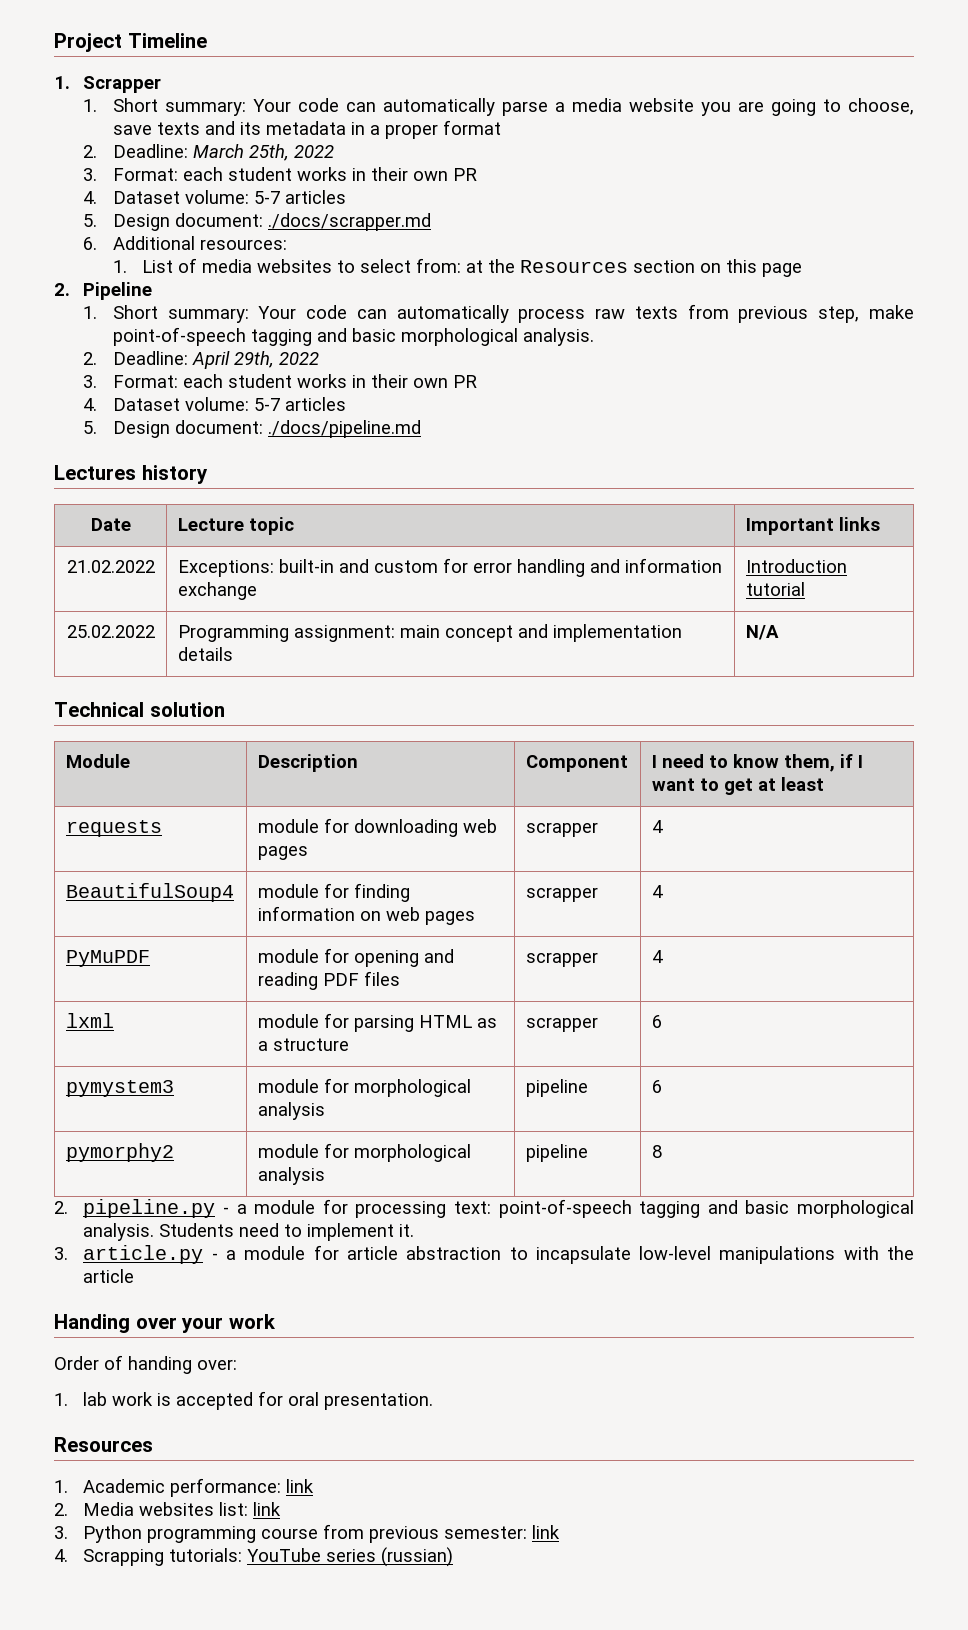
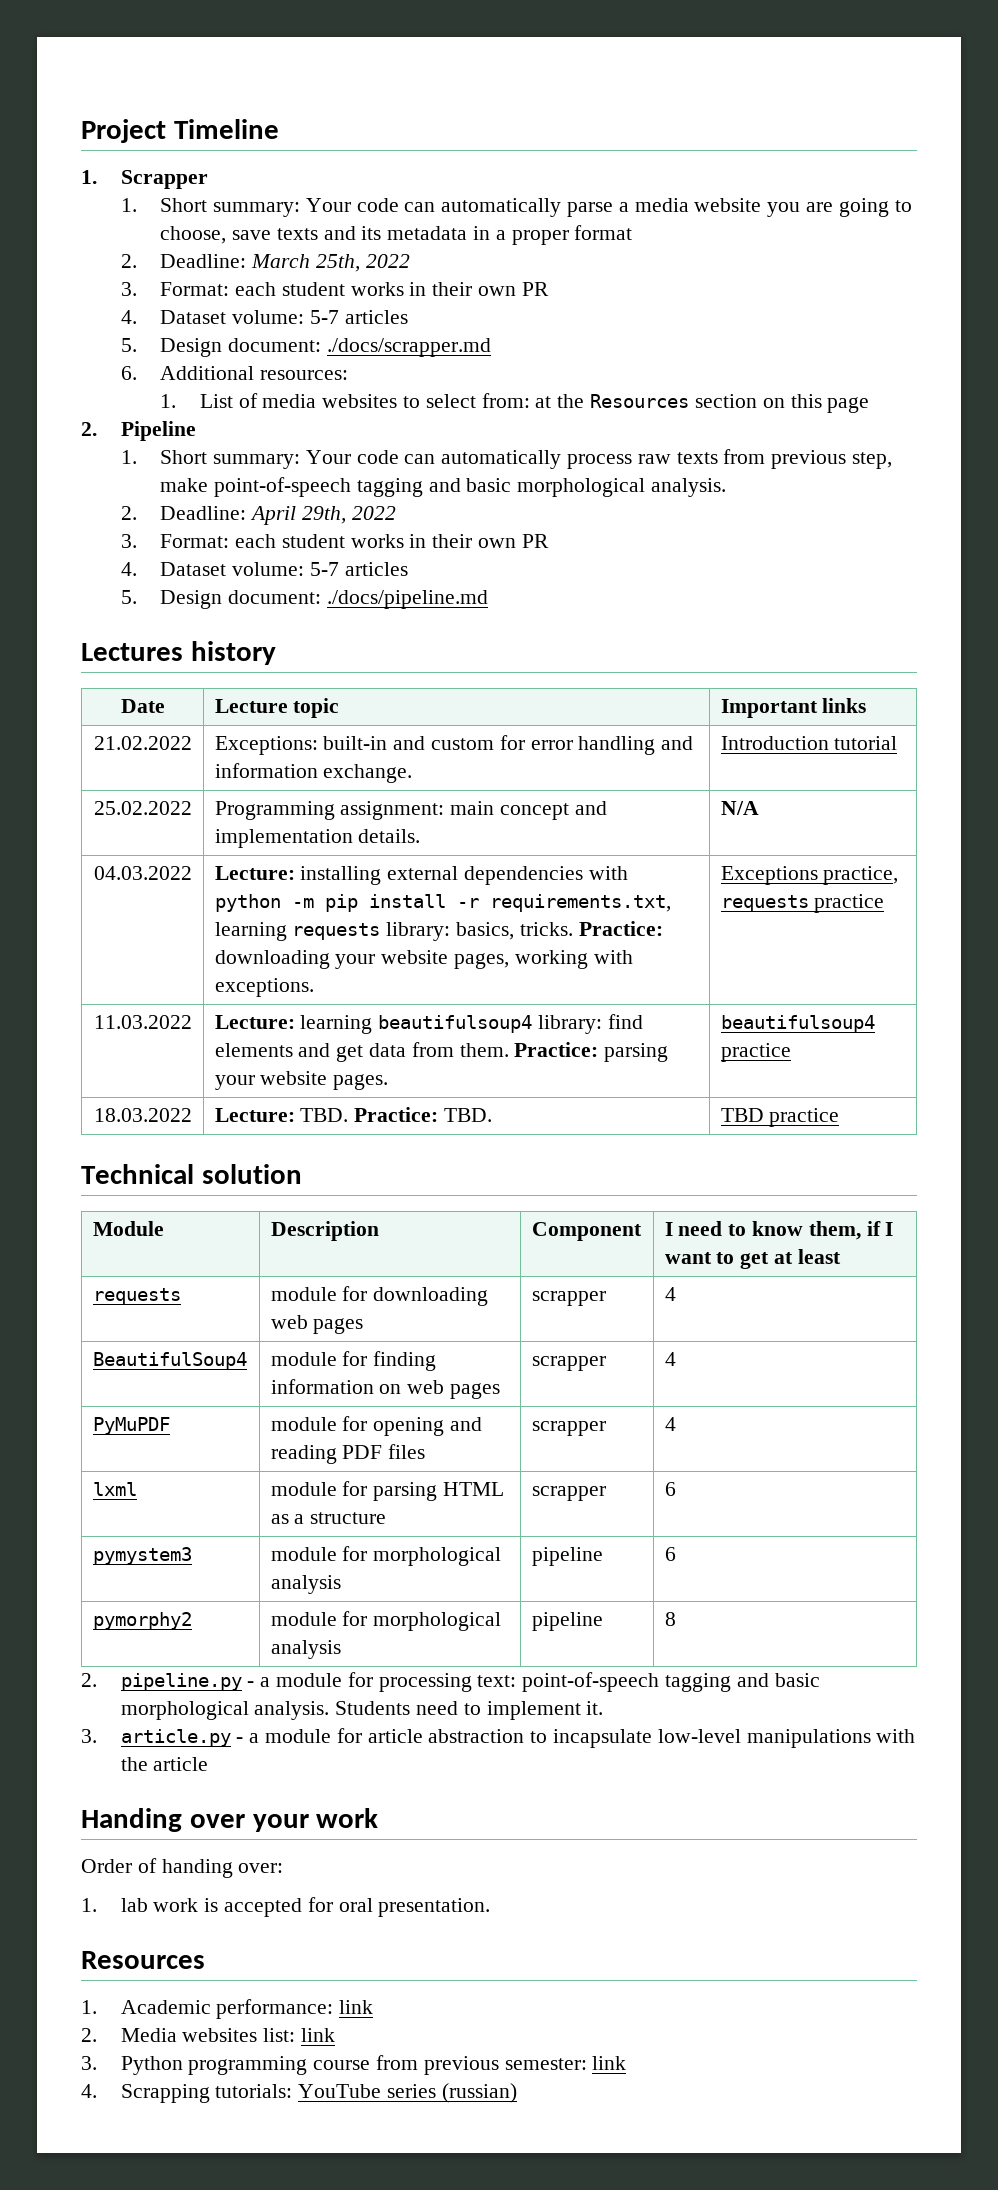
- 21.02.2022 | Exceptions: built-in and custom for error handling and information exchange | Introduction tutorial
+ 21.02.2022 | Exceptions: built-in and custom for error handling and information exchange. | Introduction tutorial
- 25.02.2022 | Programming assignment: main concept and implementation details | N/A
+ 25.02.2022 | Programming assignment: main concept and implementation details. | N/A
+ 04.03.2022 | Lecture: installing external dependencies with python -m pip install -r requirements.txt, learning requests library: basics, tricks. Practice: downloading your website pages, working with exceptions. | Exceptions practice, requests practice
+ 11.03.2022 | Lecture: learning beautifulsoup4 library: find elements and get data from them. Practice: parsing your website pages. | beautifulsoup4 practice
+ 18.03.2022 | Lecture: TBD. Practice: TBD. | TBD practice

